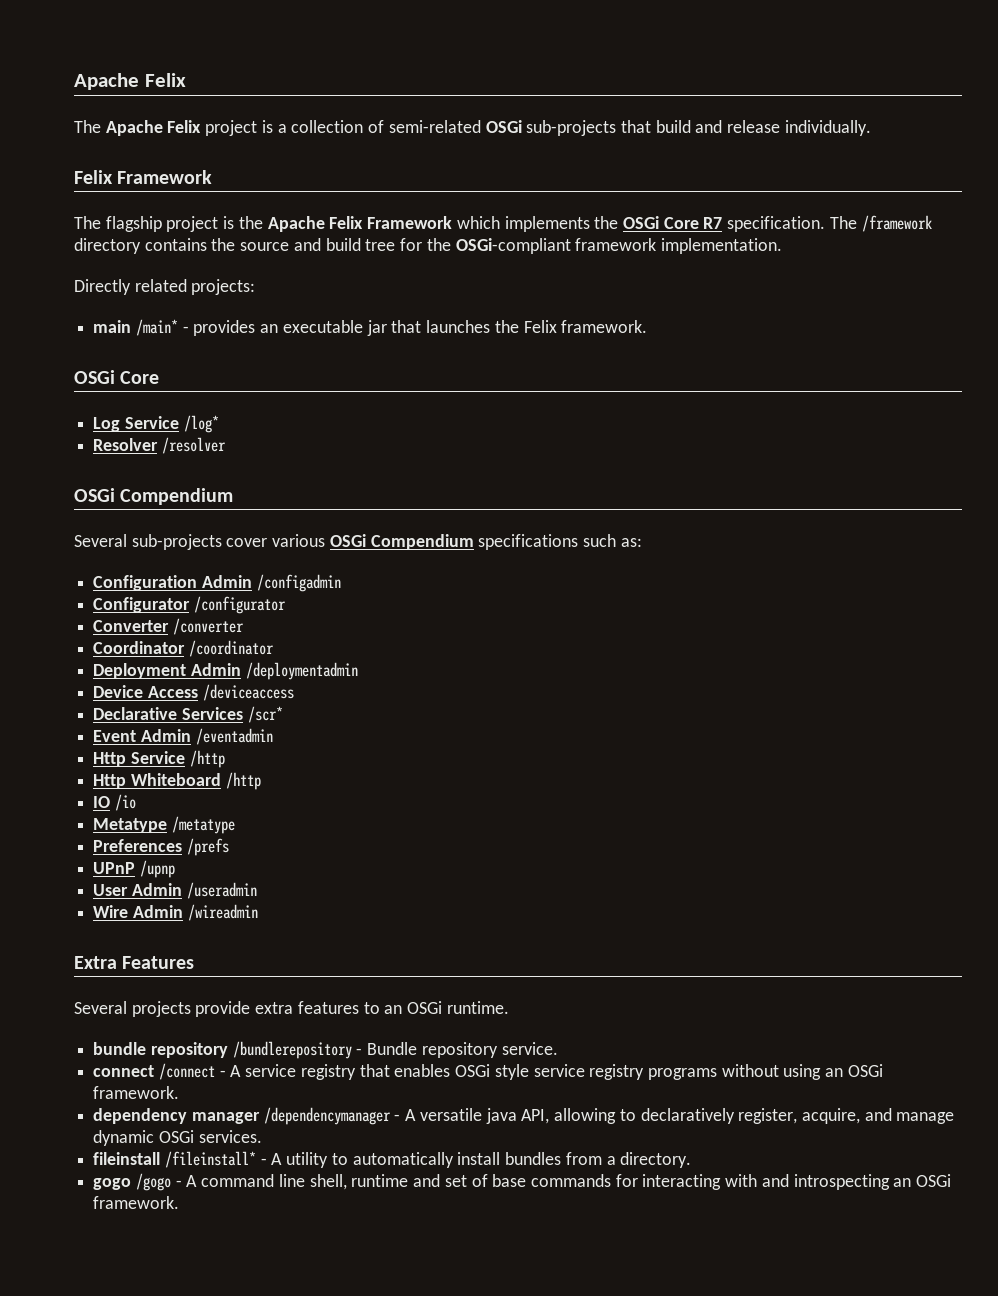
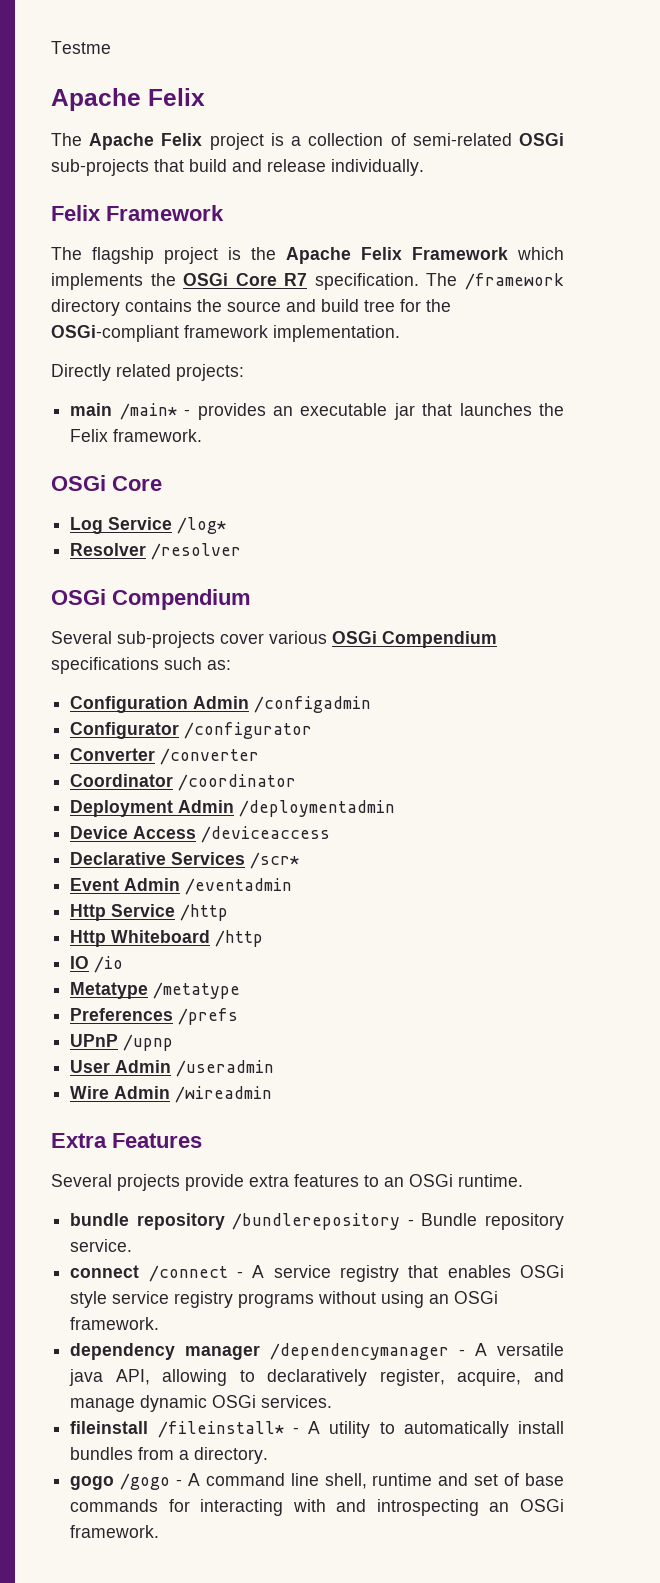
+ Testme

